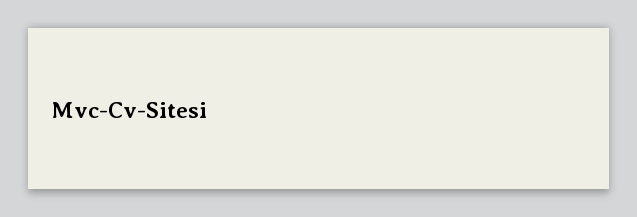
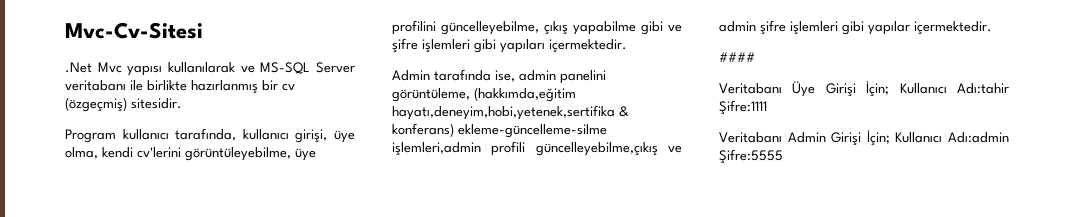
+ .Net Mvc yapısı kullanılarak ve MS-SQL Server veritabanı ile birlikte hazırlanmış bir cv (özgeçmiş) sitesidir.
+ Program kullanıcı tarafında, kullanıcı girişi, üye olma, kendi cv'lerini görüntüleyebilme, üye profilini güncelleyebilme, çıkış yapabilme gibi ve şifre işlemleri gibi yapıları içermektedir.
+ Admin tarafında ise, admin panelini görüntüleme, (hakkımda,eğitim hayatı,deneyim,hobi,yetenek,sertifika & konferans) ekleme-güncelleme-silme işlemleri,admin profili güncelleyebilme,çıkış ve admin şifre işlemleri gibi yapılar içermektedir.
+ ####
+ Veritabanı Üye Girişi İçin; Kullanıcı Adı:tahir Şifre:1111
+ Veritabanı Admin Girişi İçin; Kullanıcı Adı:admin Şifre:5555

